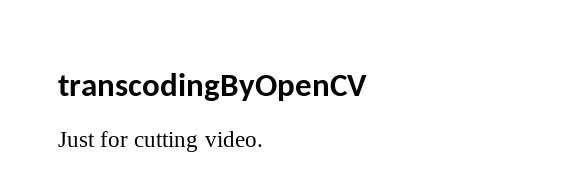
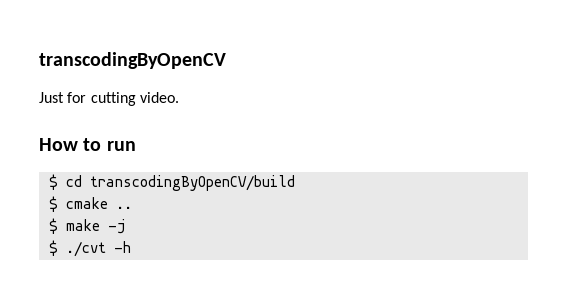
+ How to run
+ $ cd transcodingByOpenCV/build
+ $ cmake ..
+ $ make -j
+ $ ./cvt -h

